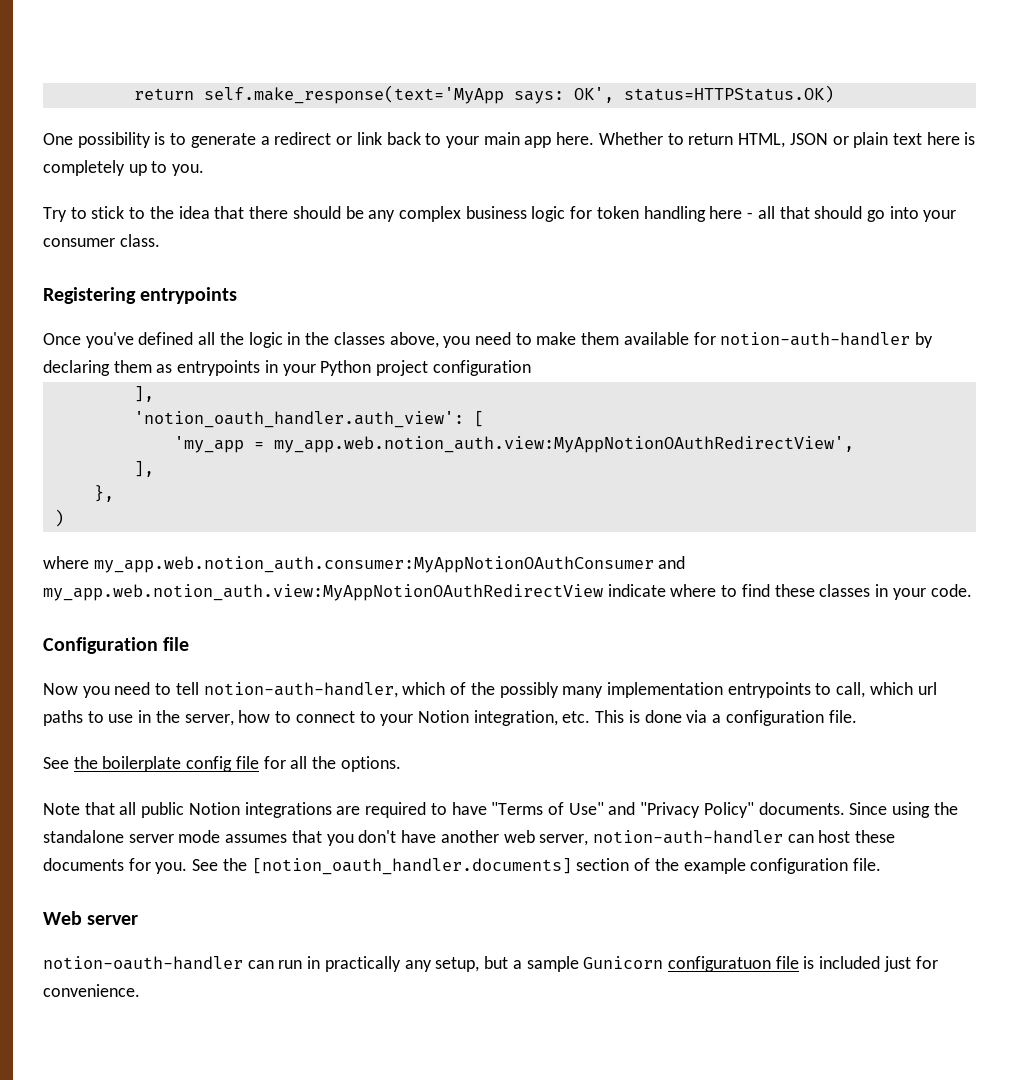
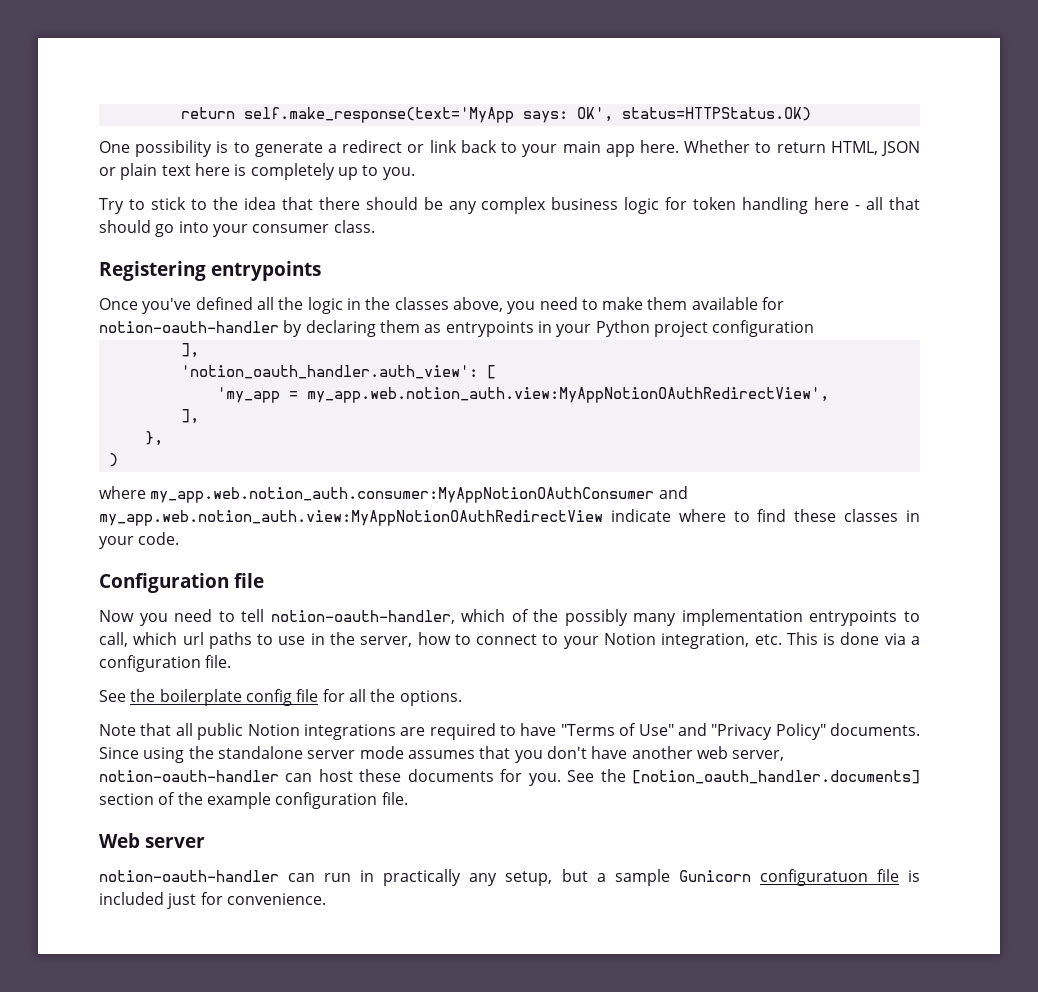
- Once you've defined all the logic in the classes above, you need to make them available for notion-auth-handler by declaring them as entrypoints in your Python project configuration
+ Once you've defined all the logic in the classes above, you need to make them available for notion-oauth-handler by declaring them as entrypoints in your Python project configuration
- Now you need to tell notion-auth-handler, which of the possibly many implementation entrypoints to call, which url paths to use in the server, how to connect to your Notion integration, etc. This is done via a configuration file.
+ Now you need to tell notion-oauth-handler, which of the possibly many implementation entrypoints to call, which url paths to use in the server, how to connect to your Notion integration, etc. This is done via a configuration file.
- Since using the standalone server mode assumes that you don't have another web server, notion-auth-handler can host these documents for you.
+ Since using the standalone server mode assumes that you don't have another web server, notion-oauth-handler can host these documents for you.

